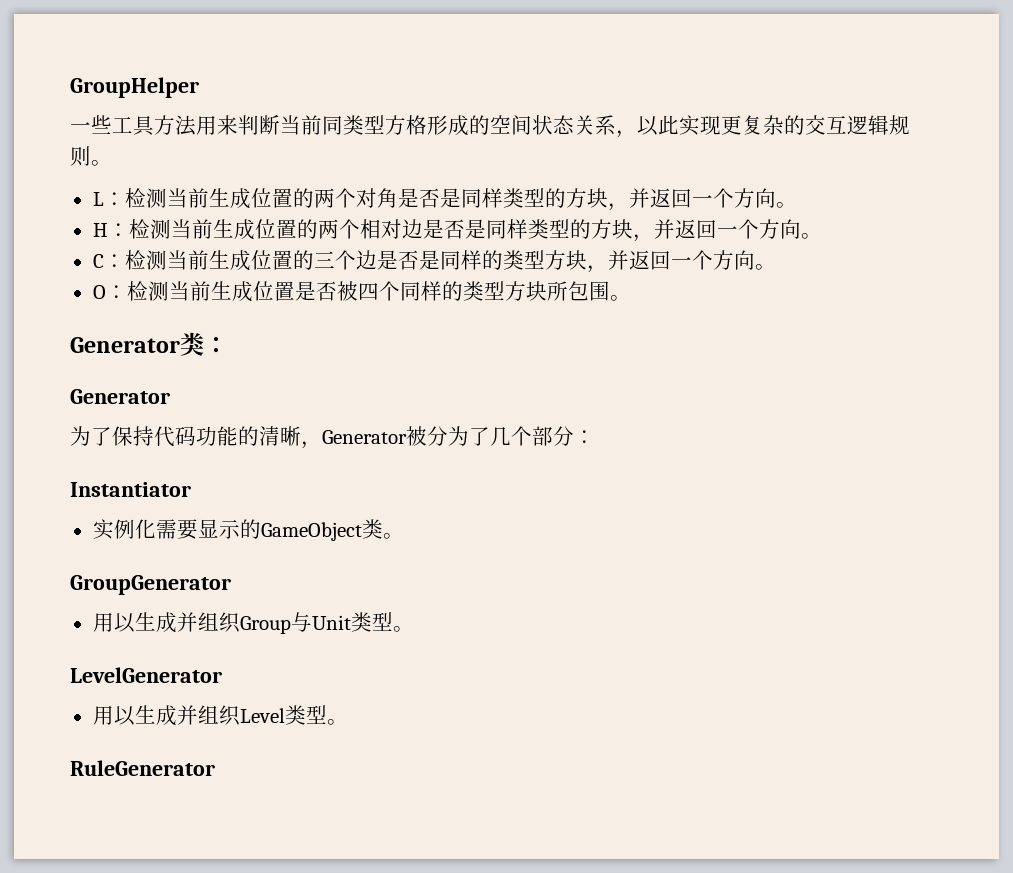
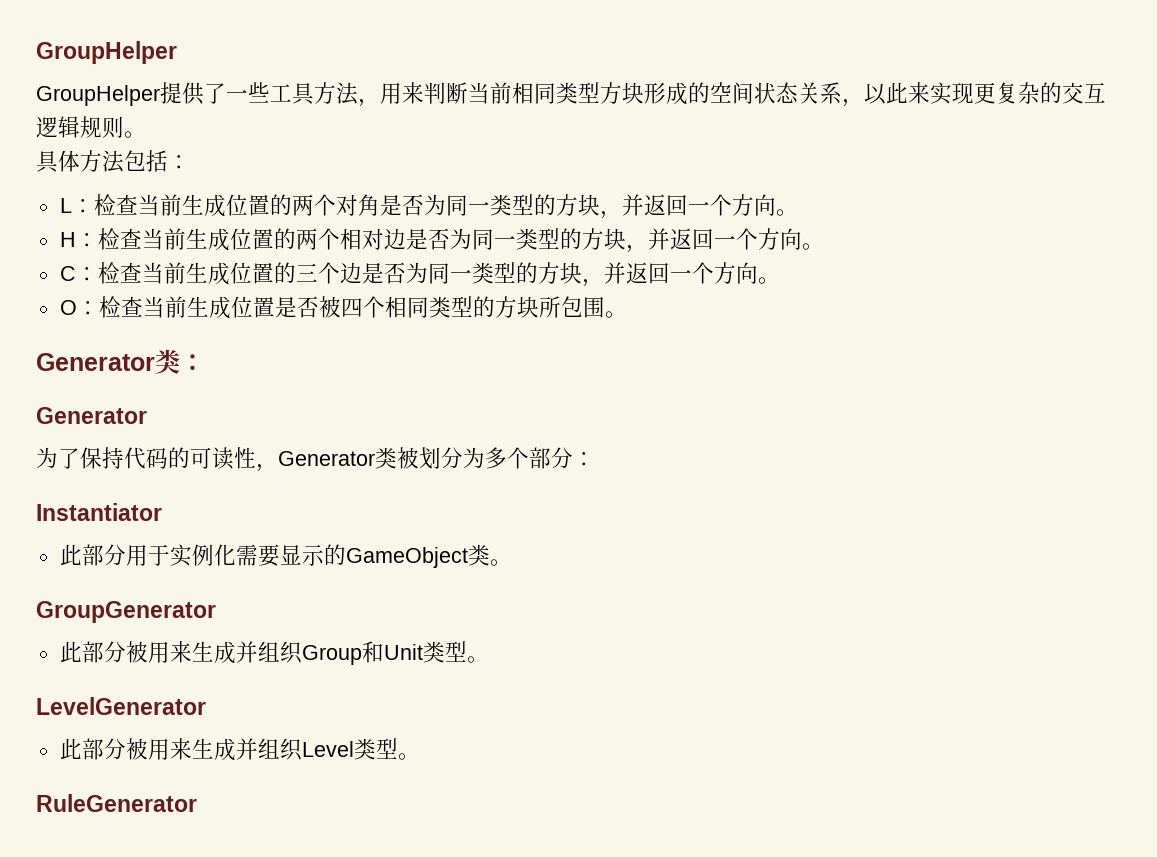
- 一些工具方法用来判断当前同类型方格形成的空间状态关系，以此实现更复杂的交互逻辑规则。
+ GroupHelper提供了一些工具方法，用来判断当前相同类型方块形成的空间状态关系，以此来实现更复杂的交互逻辑规则。
+ 具体方法包括：
- L：检测当前生成位置的两个对角是否是同样类型的方块，并返回一个方向。
+ L：检查当前生成位置的两个对角是否为同一类型的方块，并返回一个方向。
- H：检测当前生成位置的两个相对边是否是同样类型的方块，并返回一个方向。
+ H：检查当前生成位置的两个相对边是否为同一类型的方块，并返回一个方向。
- C：检测当前生成位置的三个边是否是同样的类型方块，并返回一个方向。
+ C：检查当前生成位置的三个边是否为同一类型的方块，并返回一个方向。
- O：检测当前生成位置是否被四个同样的类型方块所包围。
+ O：检查当前生成位置是否被四个相同类型的方块所包围。
- 为了保持代码功能的清晰，Generator被分为了几个部分：
+ 为了保持代码的可读性，Generator类被划分为多个部分：
- 实例化需要显示的GameObject类。
+ 此部分用于实例化需要显示的GameObject类。
- 用以生成并组织Group与Unit类型。
+ 此部分被用来生成并组织Group和Unit类型。
- 用以生成并组织Level类型。
+ 此部分被用来生成并组织Level类型。

